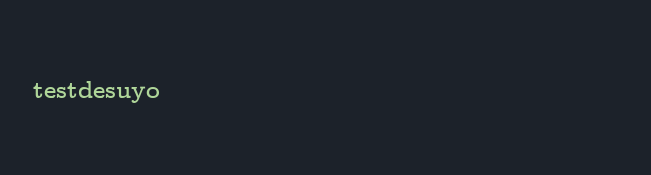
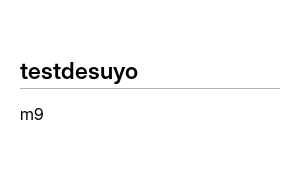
+ m9

